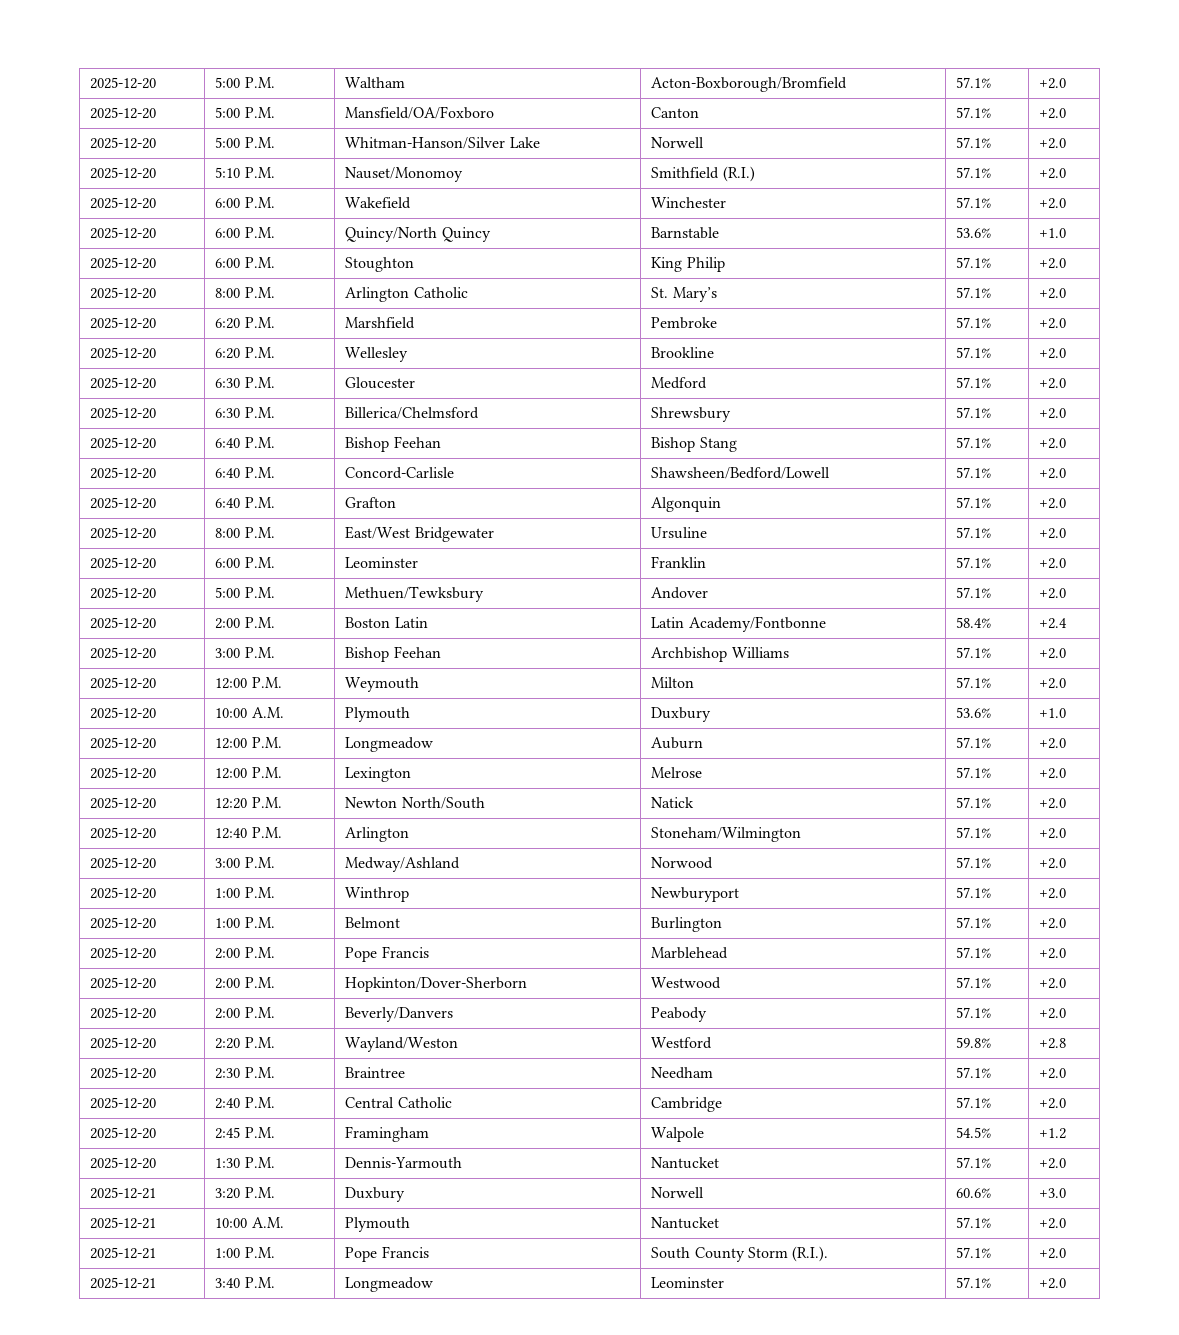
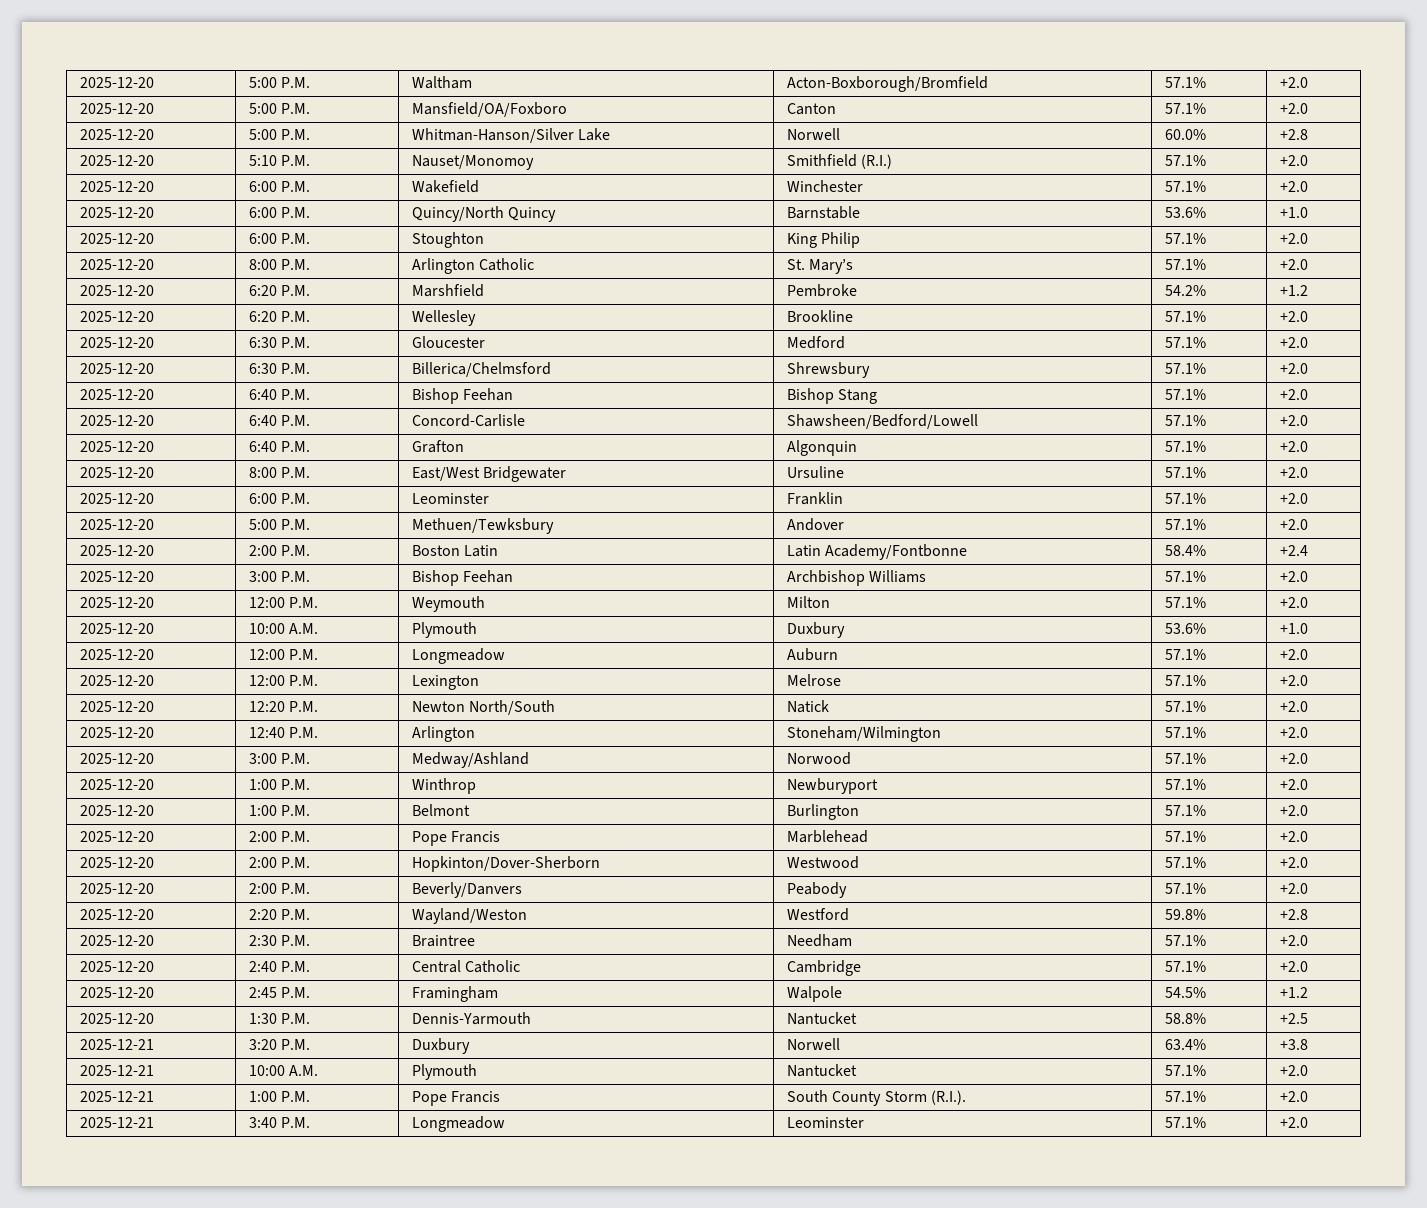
- 2025-12-20 | 5:00 P.M. | Whitman-Hanson/Silver Lake | Norwell | 57.1% | +2.0
+ 2025-12-20 | 5:00 P.M. | Whitman-Hanson/Silver Lake | Norwell | 60.0% | +2.8
- 2025-12-20 | 6:20 P.M. | Marshfield | Pembroke | 57.1% | +2.0
+ 2025-12-20 | 6:20 P.M. | Marshfield | Pembroke | 54.2% | +1.2
- 2025-12-20 | 1:30 P.M. | Dennis-Yarmouth | Nantucket | 57.1% | +2.0
+ 2025-12-20 | 1:30 P.M. | Dennis-Yarmouth | Nantucket | 58.8% | +2.5
- 2025-12-21 | 3:20 P.M. | Duxbury | Norwell | 60.6% | +3.0
+ 2025-12-21 | 3:20 P.M. | Duxbury | Norwell | 63.4% | +3.8

